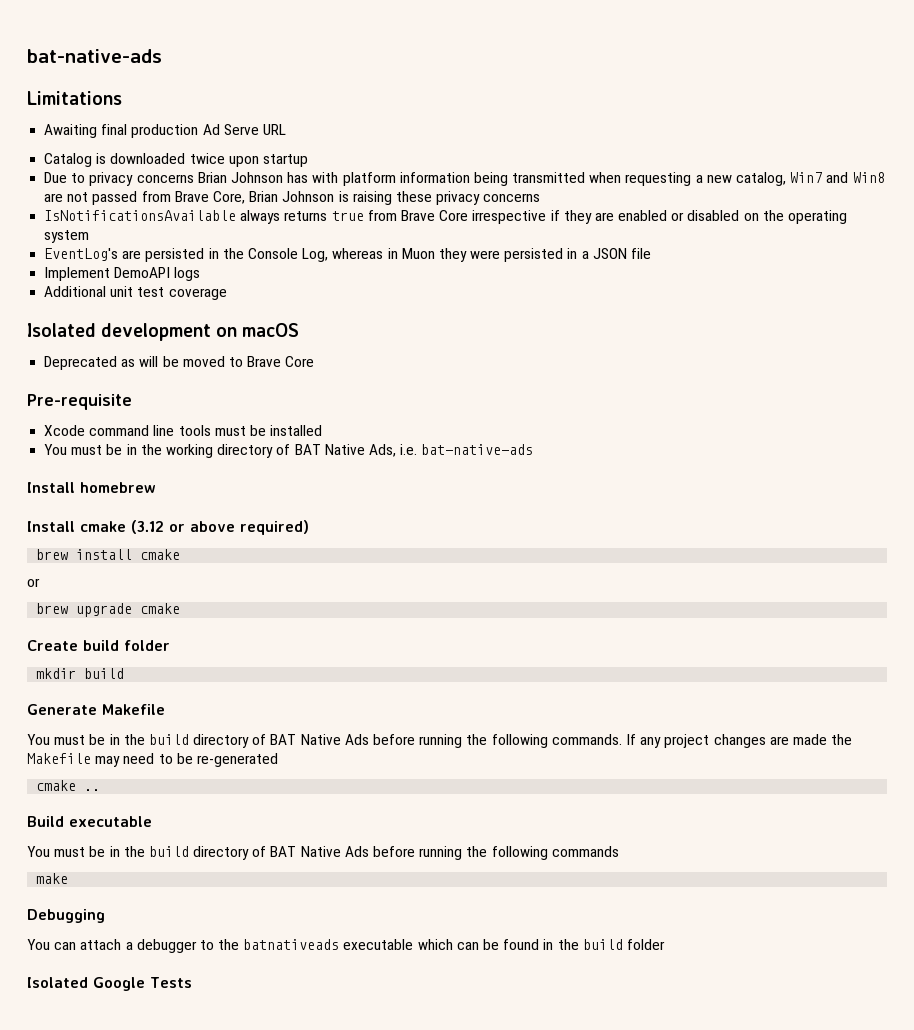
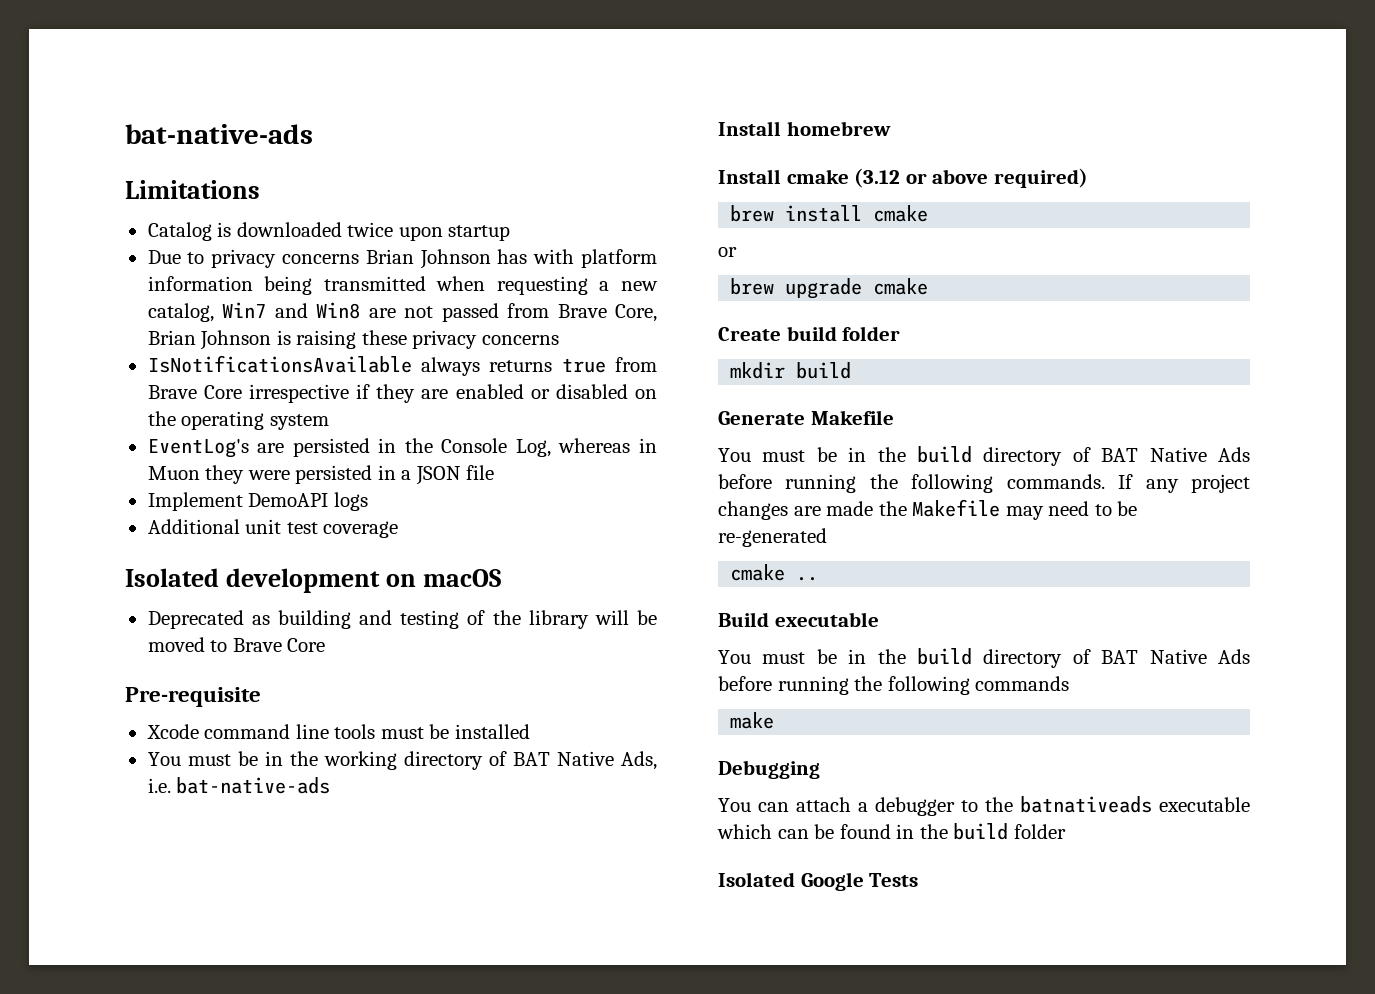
- Awaiting final production Ad Serve URL
- Deprecated as will be moved to Brave Core
+ Deprecated as building and testing of the library will be moved to Brave Core

